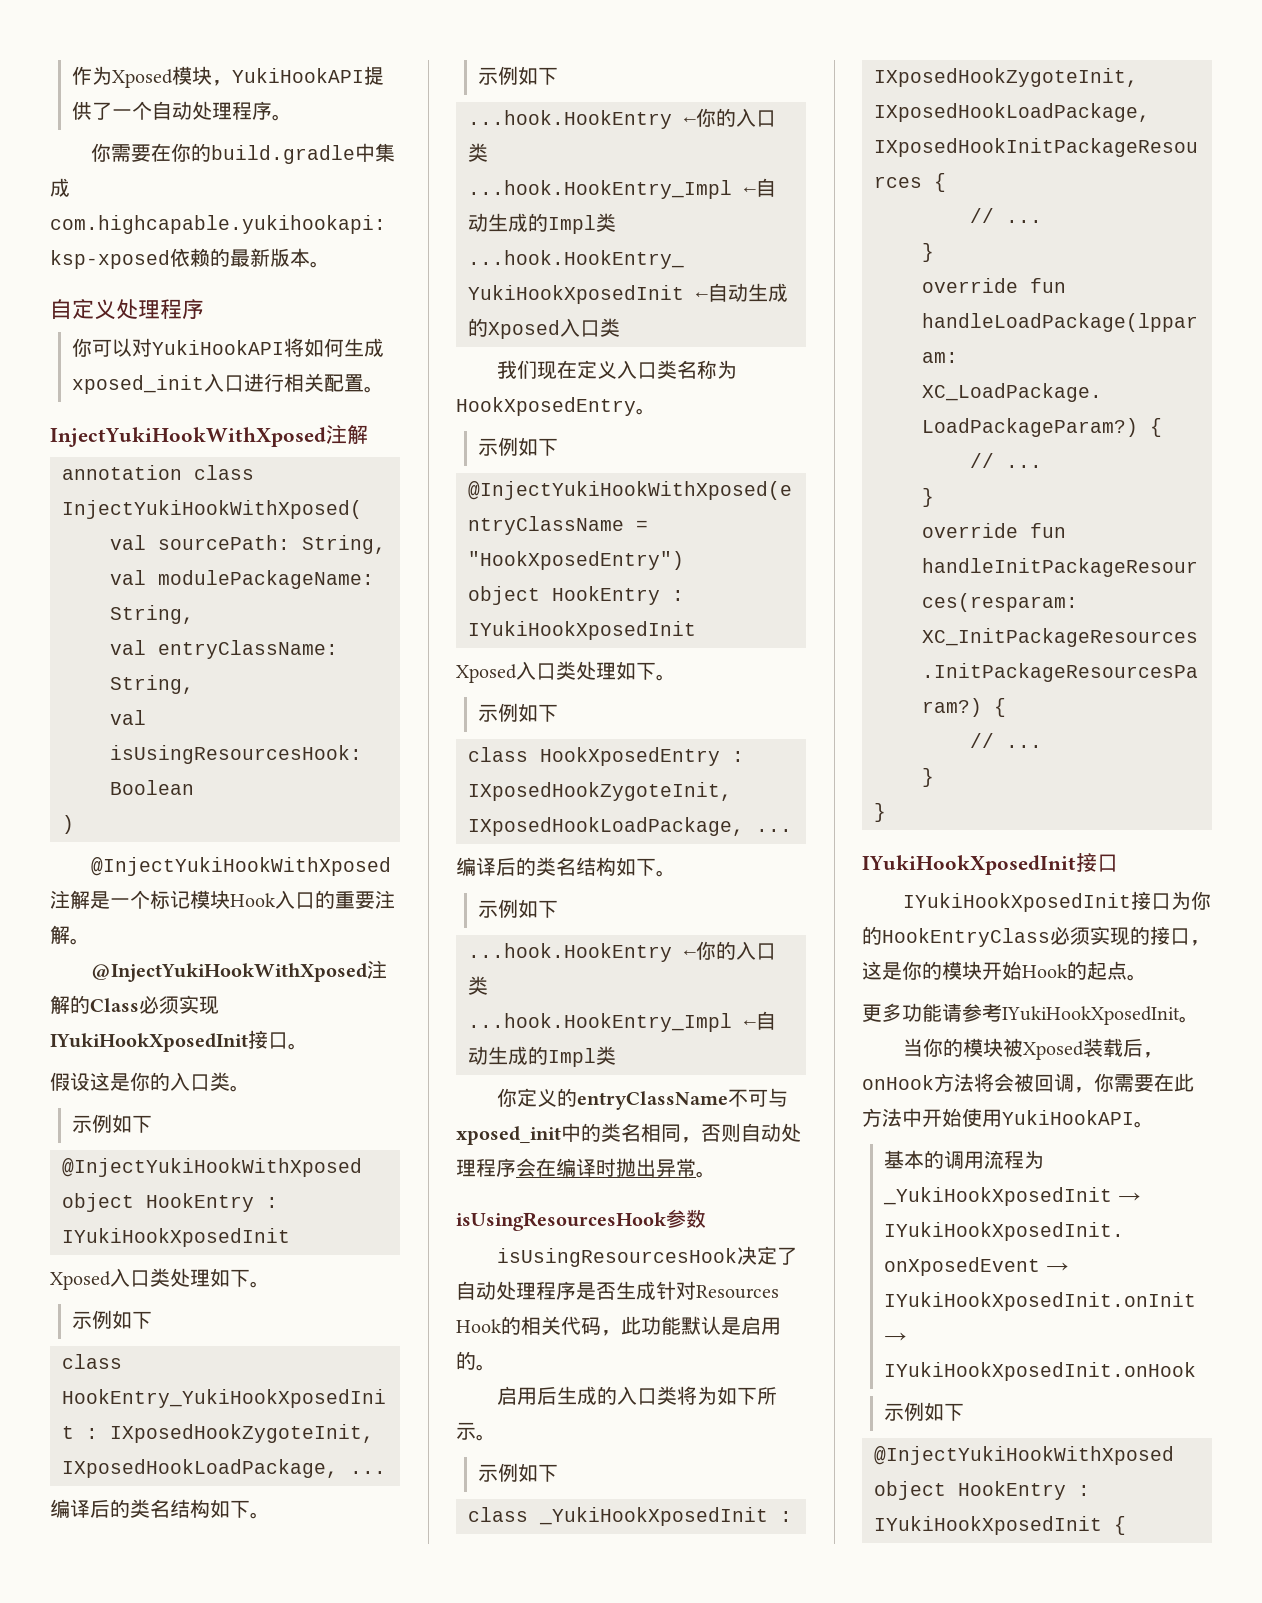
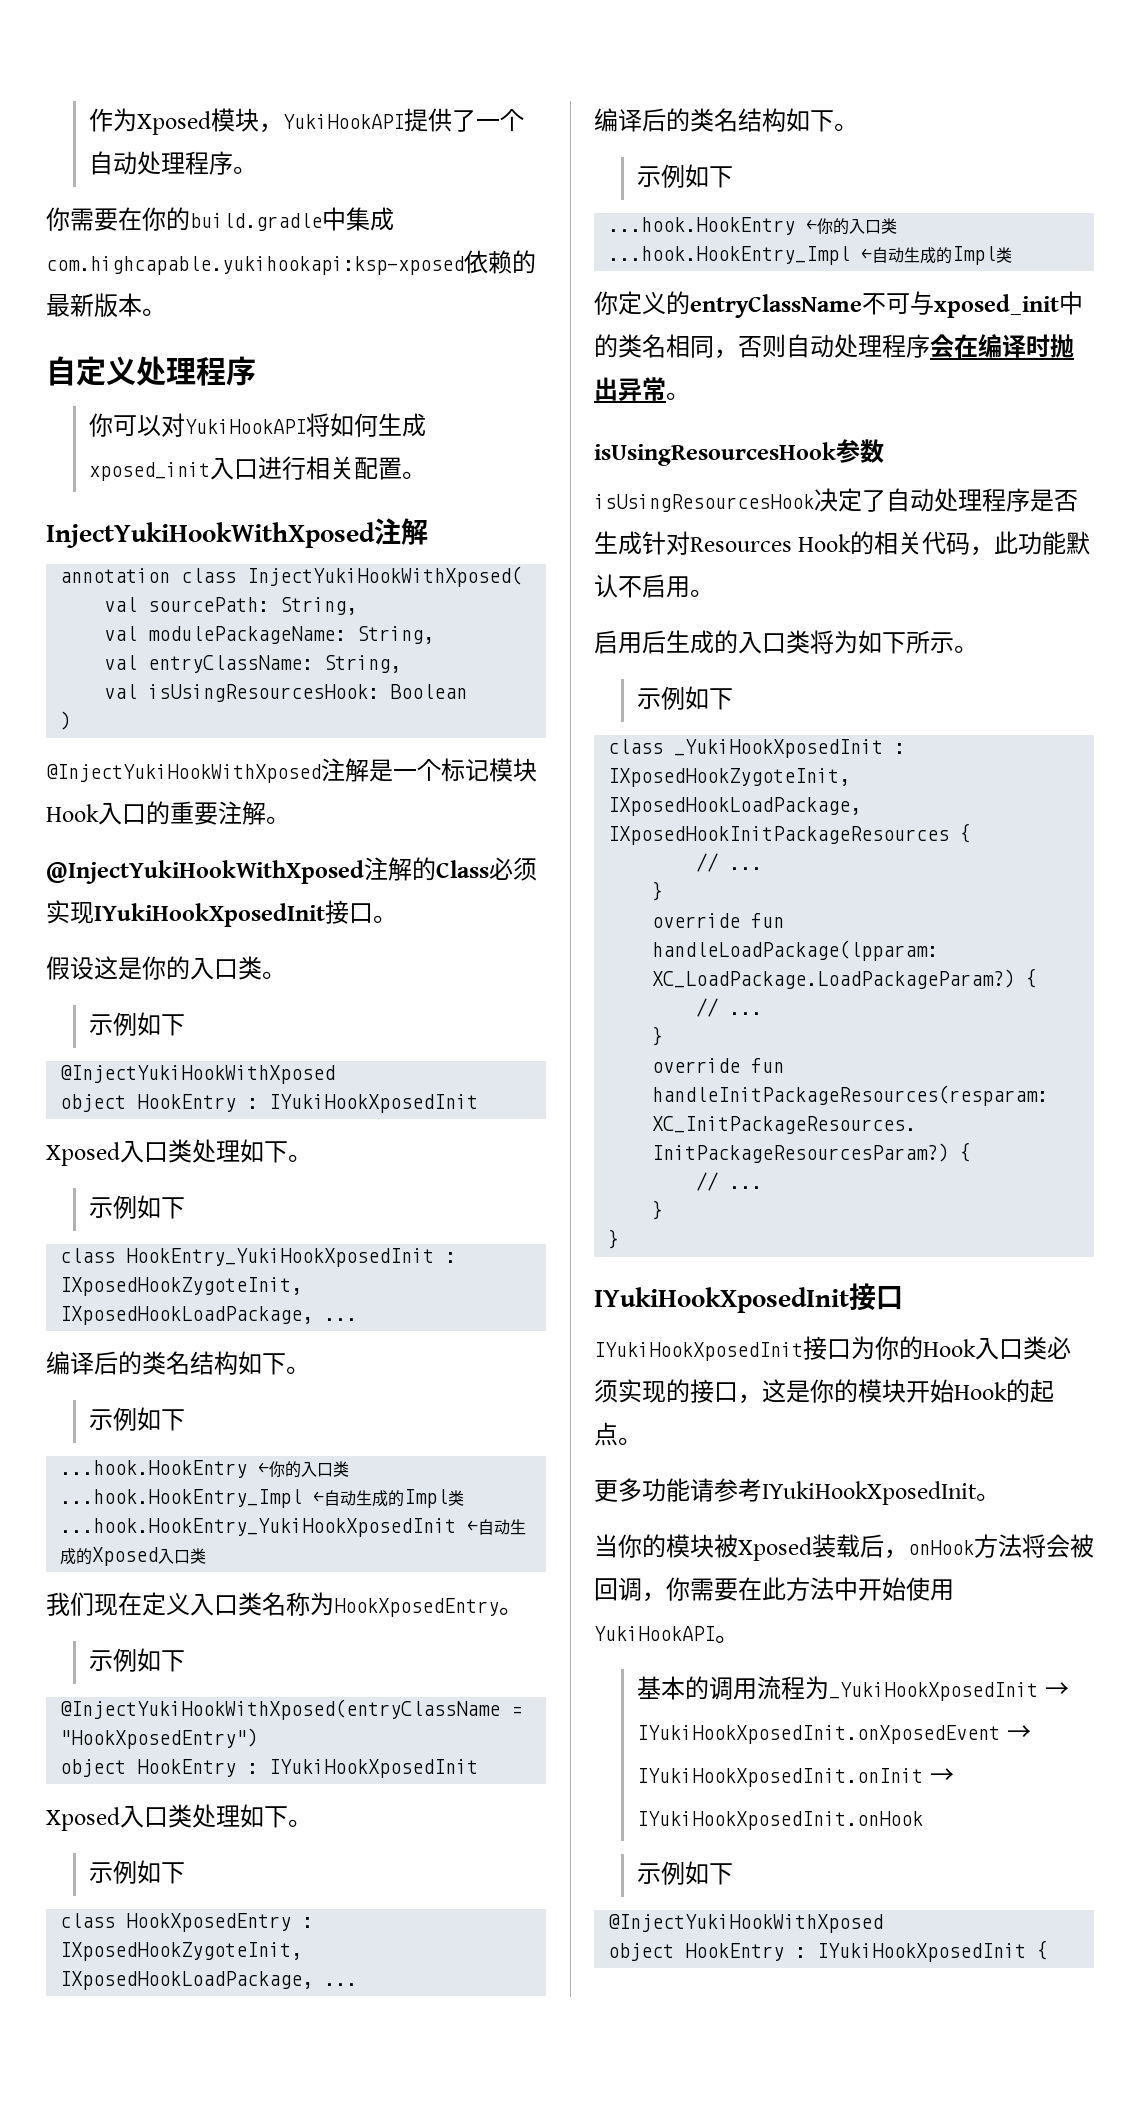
- isUsingResourcesHook决定了自动处理程序是否生成针对Resources Hook的相关代码，此功能默认是启用的。
+ isUsingResourcesHook决定了自动处理程序是否生成针对Resources Hook的相关代码，此功能默认不启用。
- IYukiHookXposedInit接口为你的HookEntryClass必须实现的接口，这是你的模块开始Hook的起点。
+ IYukiHookXposedInit接口为你的Hook入口类必须实现的接口，这是你的模块开始Hook的起点。

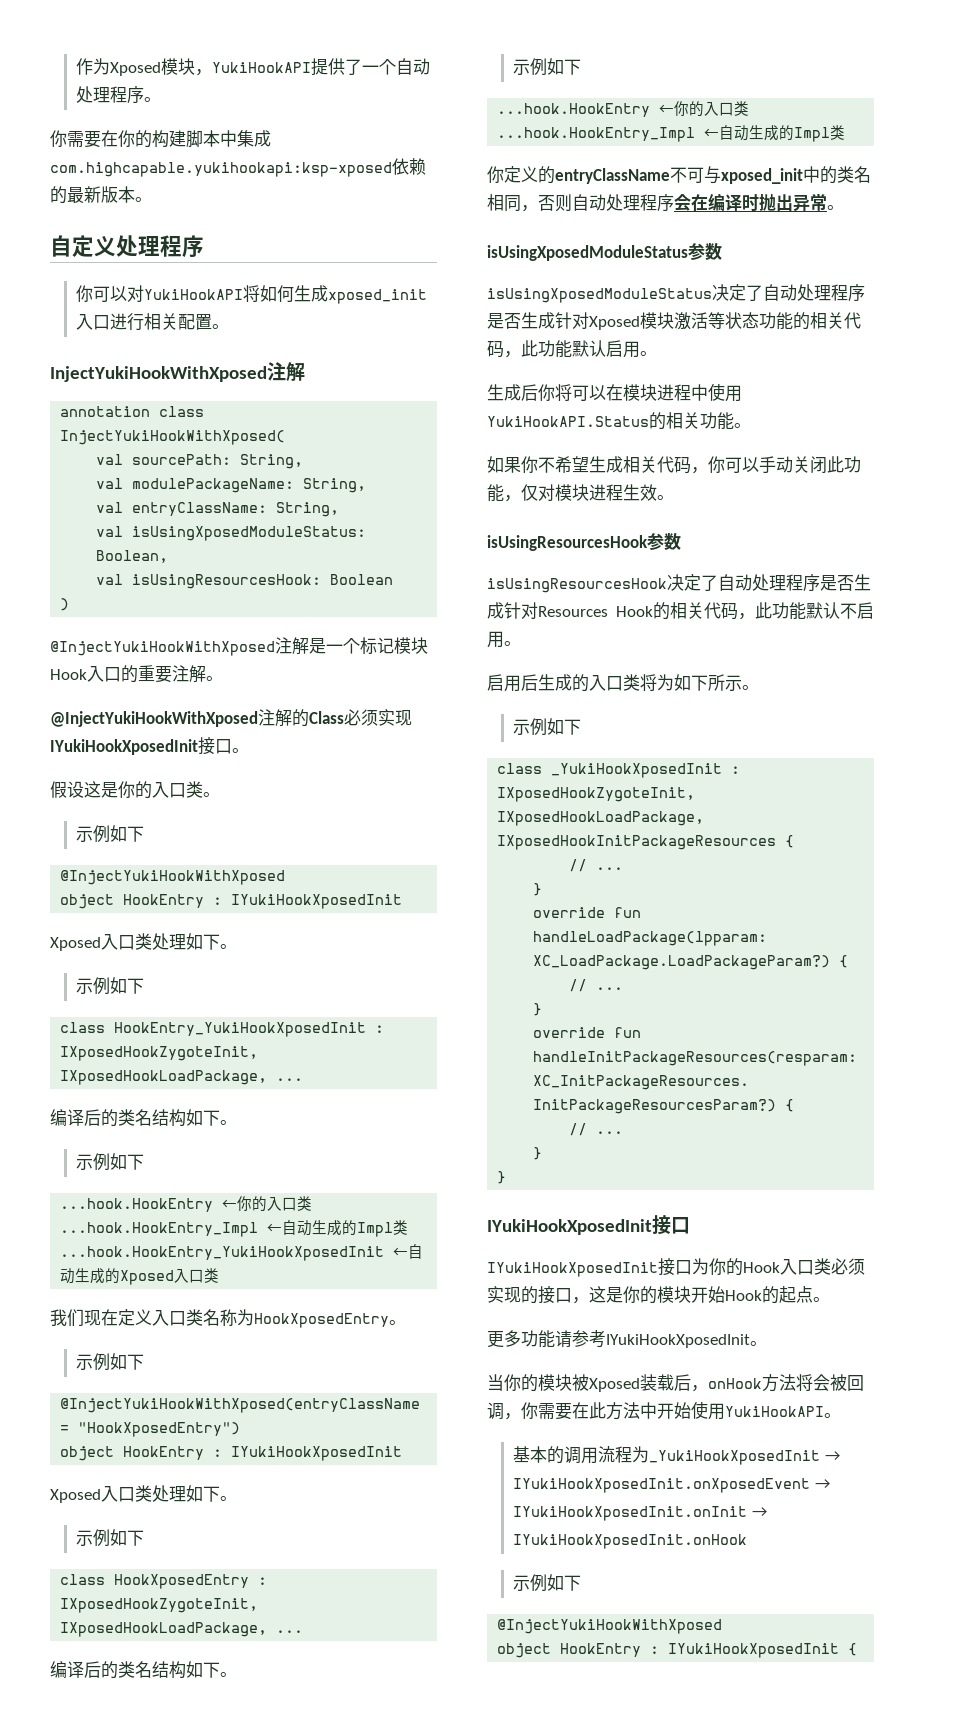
- 你需要在你的build.gradle中集成com.highcapable.yukihookapi:ksp-xposed依赖的最新版本。
+ 你需要在你的构建脚本中集成com.highcapable.yukihookapi:ksp-xposed依赖的最新版本。
+ val isUsingXposedModuleStatus: Boolean,
+ isUsingXposedModuleStatus参数
+ isUsingXposedModuleStatus决定了自动处理程序是否生成针对Xposed模块激活等状态功能的相关代码，此功能默认启用。
+ 生成后你将可以在模块进程中使用YukiHookAPI.Status的相关功能。
+ 如果你不希望生成相关代码，你可以手动关闭此功能，仅对模块进程生效。

